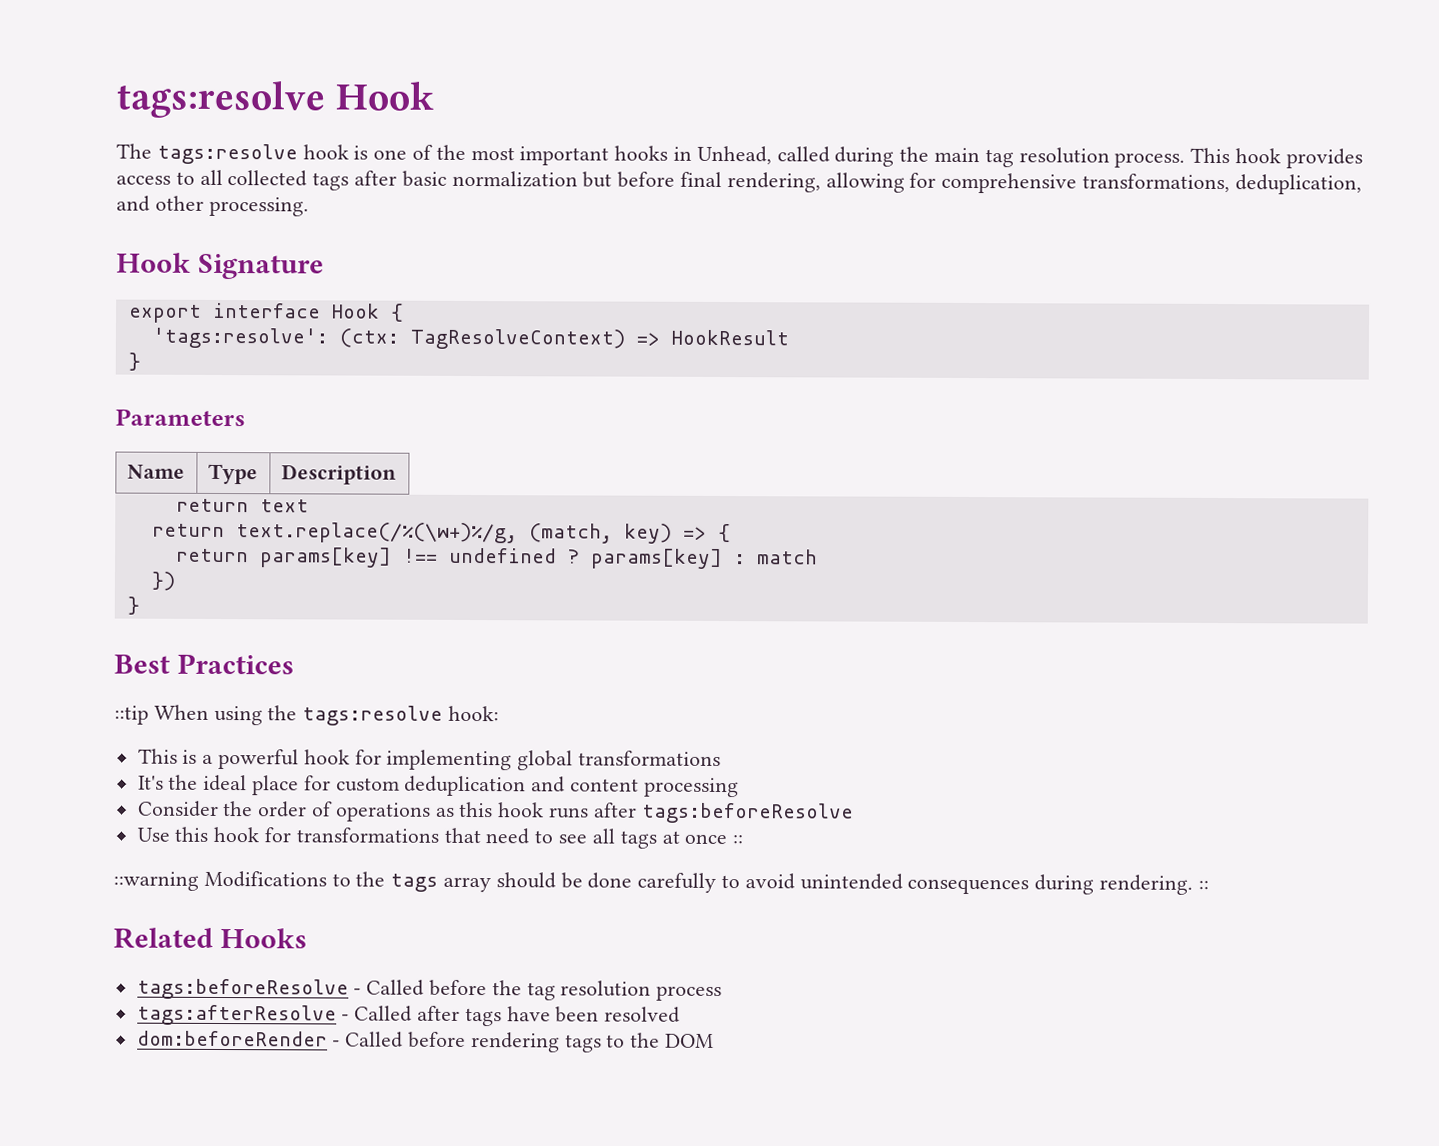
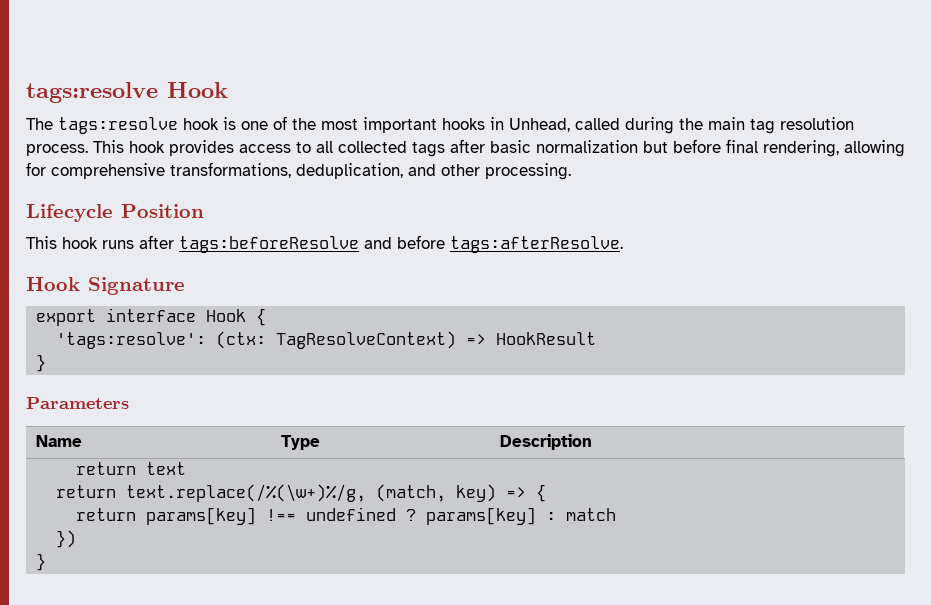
+ Lifecycle Position
+ This hook runs after tags:beforeResolve and before tags:afterResolve.
- Best Practices
- ::tip When using the tags:resolve hook:
- This is a powerful hook for implementing global transformations
- It's the ideal place for custom deduplication and content processing
- Consider the order of operations as this hook runs after tags:beforeResolve
- Use this hook for transformations that need to see all tags at once ::
- ::warning Modifications to the tags array should be done carefully to avoid unintended consequences during rendering. ::
- Related Hooks
- tags:beforeResolve - Called before the tag resolution process
- tags:afterResolve - Called after tags have been resolved
- dom:beforeRender - Called before rendering tags to the DOM

